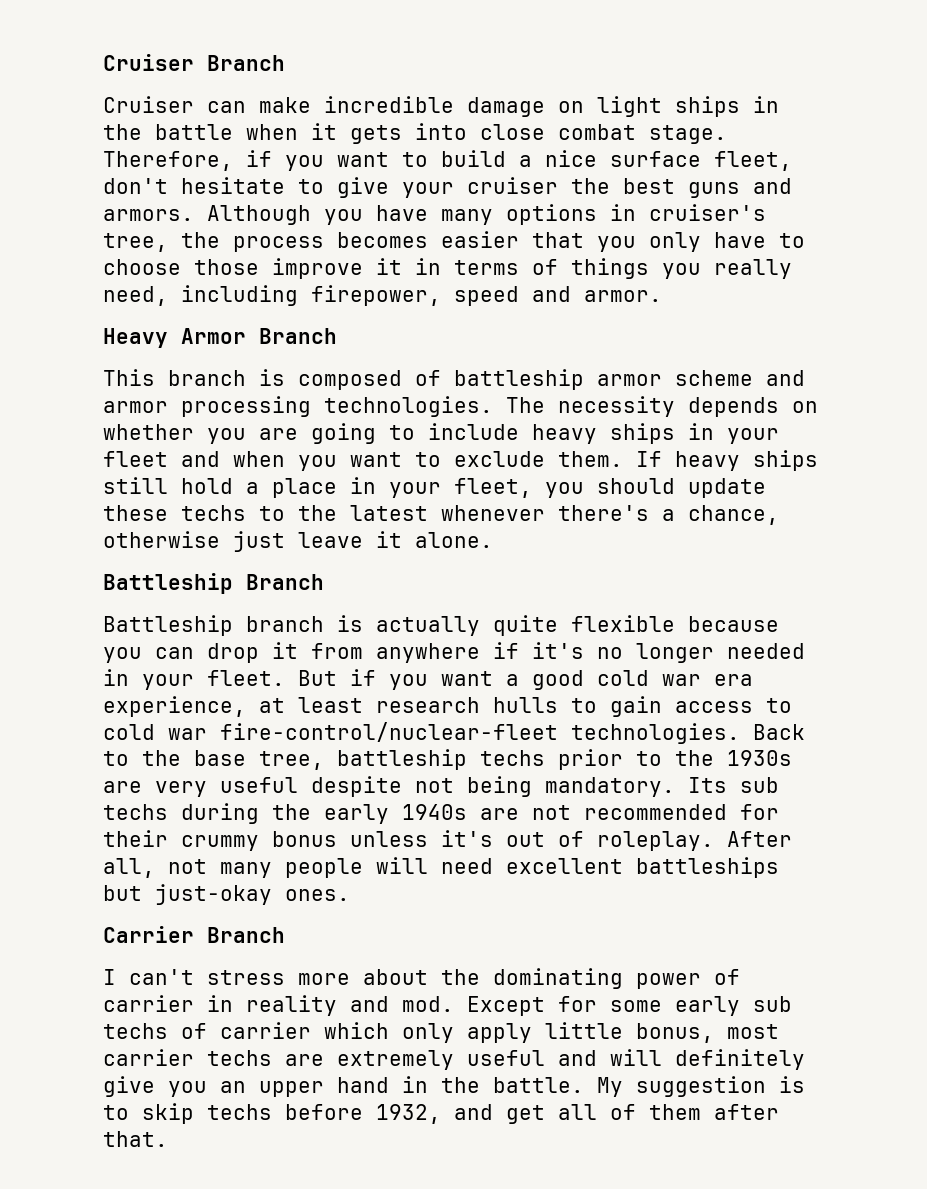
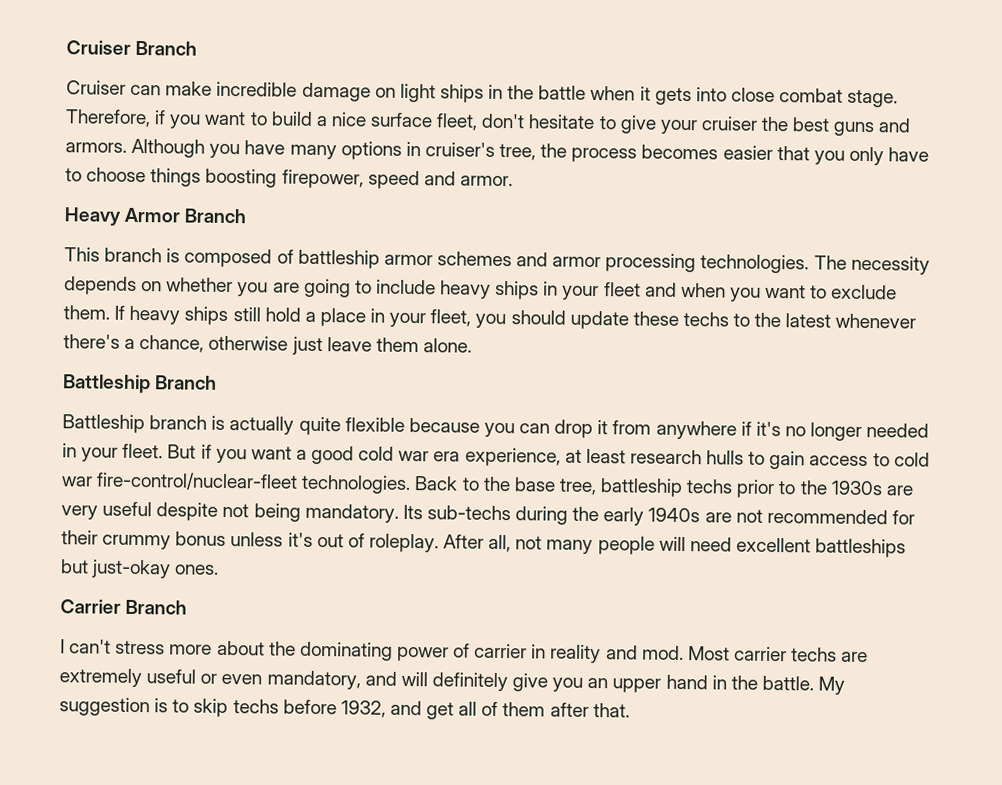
- Although you have many options in cruiser's tree, the process becomes easier that you only have to choose those improve it in terms of things you really need, including firepower, speed and armor.
+ Although you have many options in cruiser's tree, the process becomes easier that you only have to choose things boosting firepower, speed and armor.
- This branch is composed of battleship armor scheme and armor processing technologies.
+ This branch is composed of battleship armor schemes and armor processing technologies.
- If heavy ships still hold a place in your fleet, you should update these techs to the latest whenever there's a chance, otherwise just leave it alone.
+ If heavy ships still hold a place in your fleet, you should update these techs to the latest whenever there's a chance, otherwise just leave them alone.
- Its sub techs during the early 1940s are not recommended for their crummy bonus unless it's out of roleplay.
+ Its sub-techs during the early 1940s are not recommended for their crummy bonus unless it's out of roleplay.
- Except for some early sub techs of carrier which only apply little bonus, most carrier techs are extremely useful and will definitely give you an upper hand in the battle.
+ Most carrier techs are extremely useful or even mandatory, and will definitely give you an upper hand in the battle.

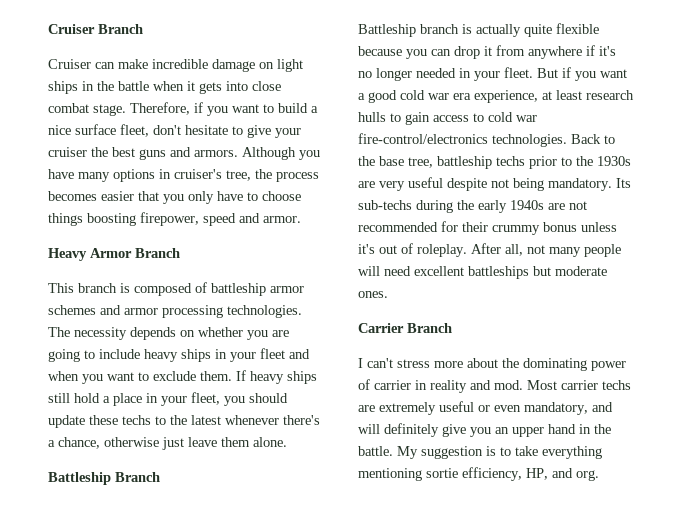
- But if you want a good cold war era experience, at least research hulls to gain access to cold war fire-control/nuclear-fleet technologies.
+ But if you want a good cold war era experience, at least research hulls to gain access to cold war fire-control/electronics technologies.
- After all, not many people will need excellent battleships but just-okay ones.
+ After all, not many people will need excellent battleships but moderate ones.
- My suggestion is to skip techs before 1932, and get all of them after that.
+ My suggestion is to take everything mentioning sortie efficiency, HP, and org.

